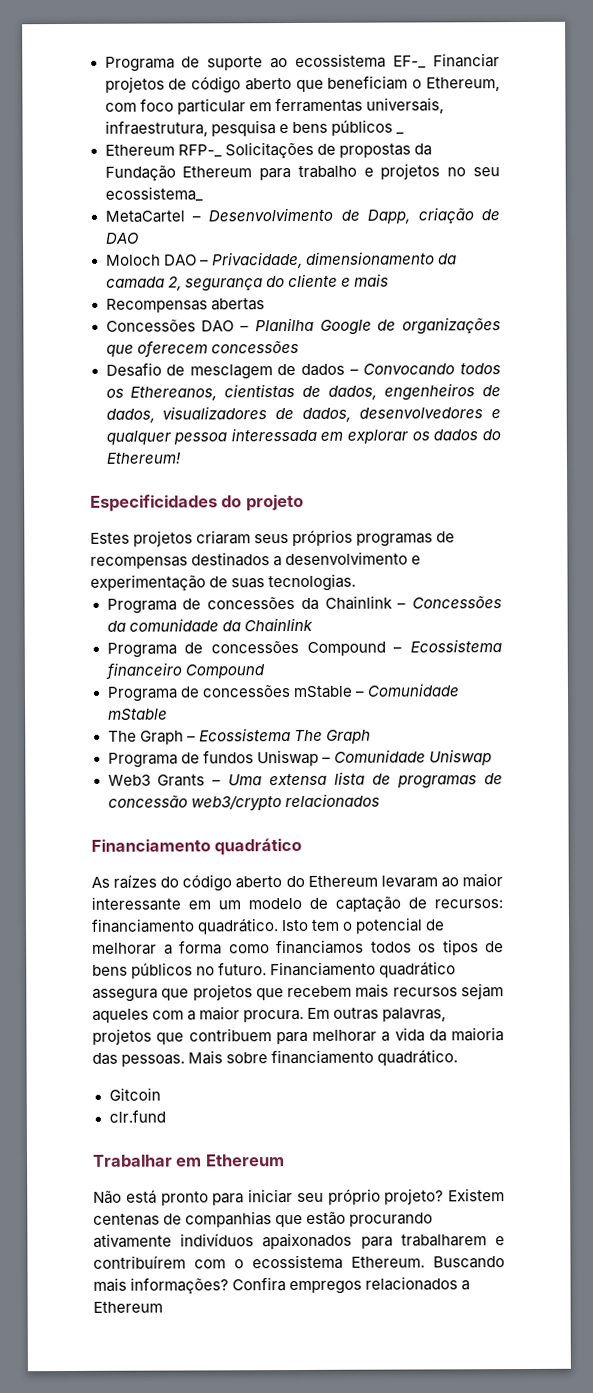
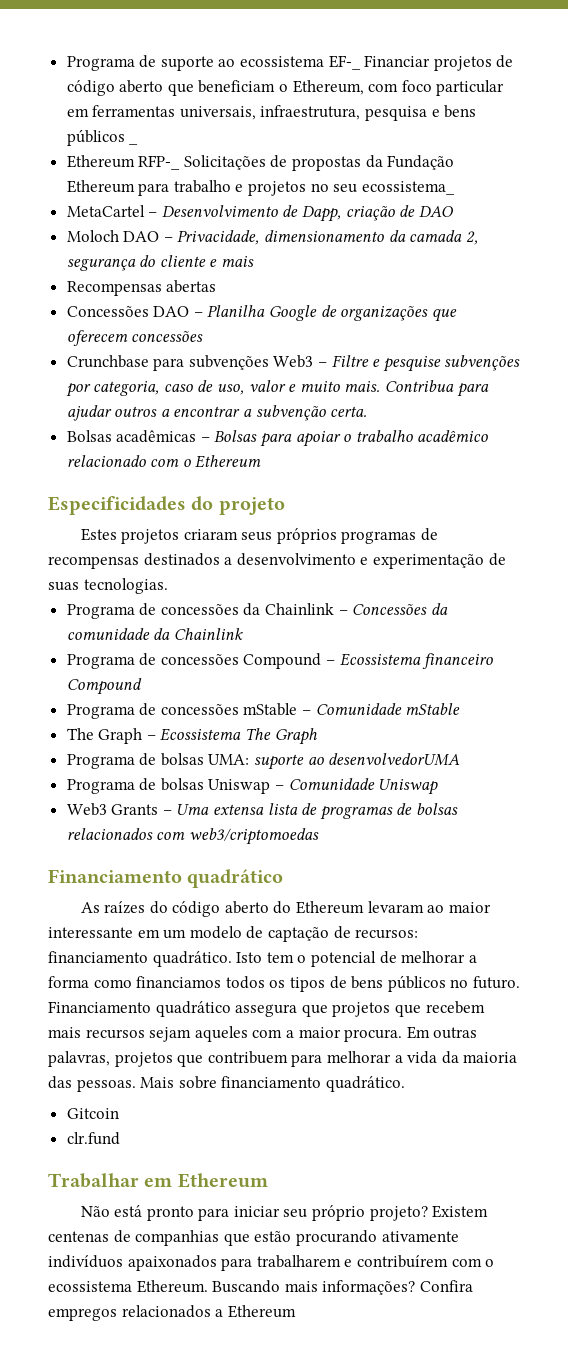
- Desafio de mesclagem de dados – Convocando todos os Ethereanos, cientistas de dados, engenheiros de dados, visualizadores de dados, desenvolvedores e qualquer pessoa interessada em explorar os dados do Ethereum!
+ Crunchbase para subvenções Web3 – Filtre e pesquise subvenções por categoria, caso de uso, valor e muito mais. Contribua para ajudar outros a encontrar a subvenção certa.
+ Bolsas acadêmicas – Bolsas para apoiar o trabalho acadêmico relacionado com o Ethereum
- Programa de fundos Uniswap – Comunidade Uniswap
+ Programa de bolsas UMA: suporte ao desenvolvedorUMA
+ Programa de bolsas Uniswap – Comunidade Uniswap
- Web3 Grants – Uma extensa lista de programas de concessão web3/crypto relacionados
+ Web3 Grants – Uma extensa lista de programas de bolsas relacionados com web3/criptomoedas

